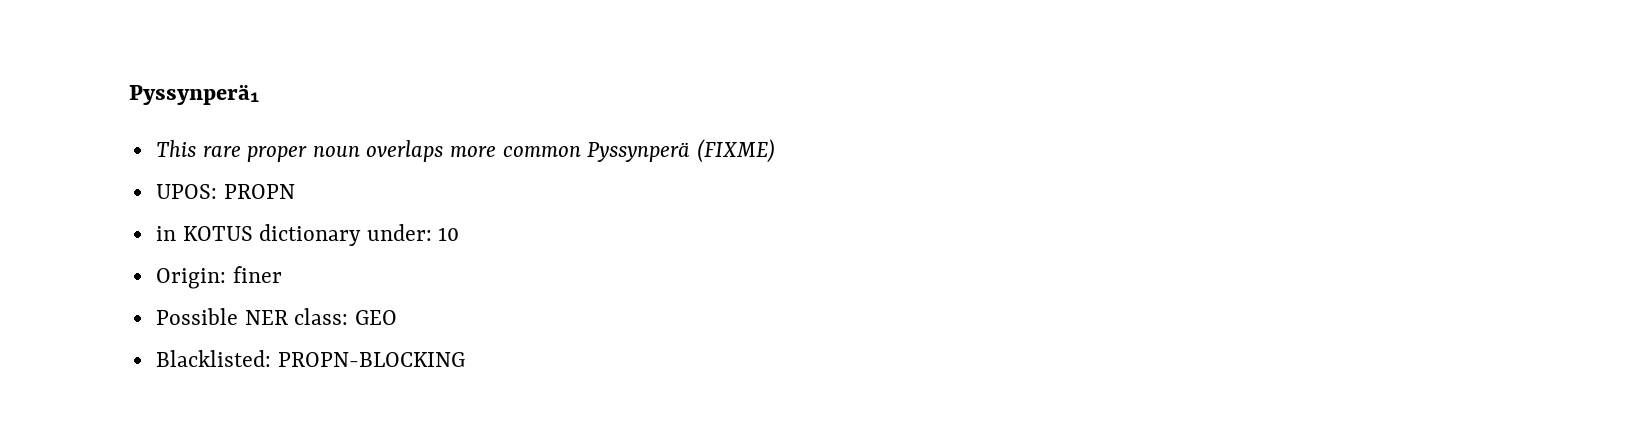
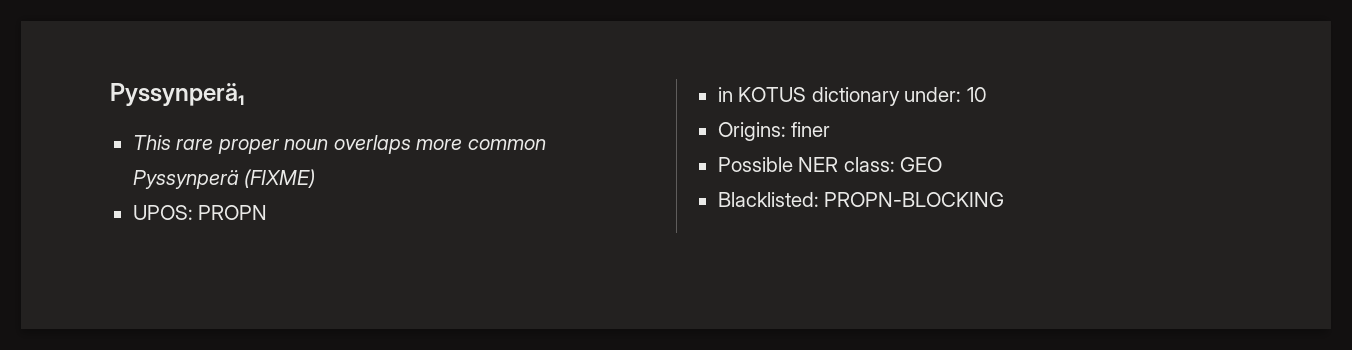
- Origin: finer
+ Origins: finer

